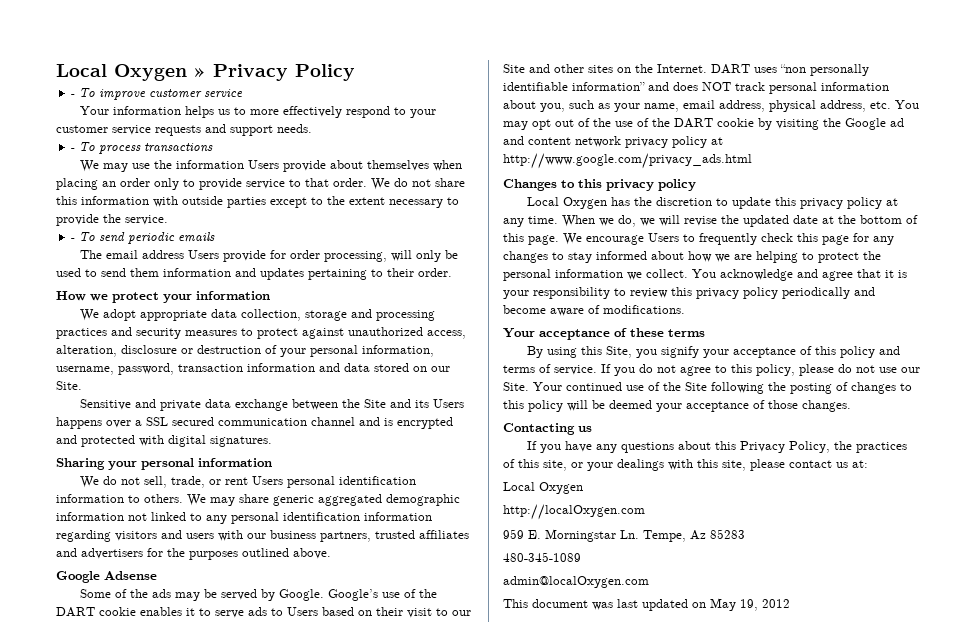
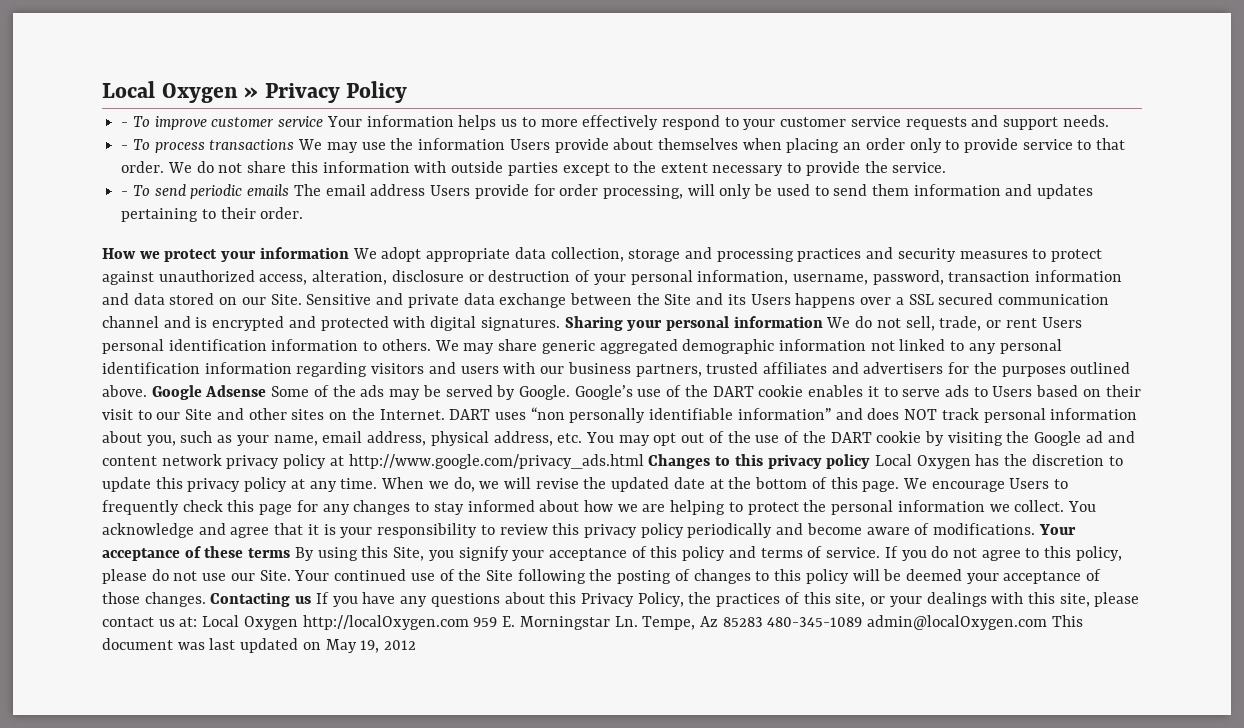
- - To improve customer service
- Your information helps us to more effectively respond to your customer service requests and support needs.
+ - To improve customer service Your information helps us to more effectively respond to your customer service requests and support needs.
- - To process transactions
- We may use the information Users provide about themselves when placing an order only to provide service to that order.
+ - To process transactions We may use the information Users provide about themselves when placing an order only to provide service to that order.
- - To send periodic emails
- The email address Users provide for order processing, will only be used to send them information and updates pertaining to their order.
+ - To send periodic emails The email address Users provide for order processing, will only be used to send them information and updates pertaining to their order.
- How we protect your information
- We adopt appropriate data collection, storage and processing practices and security measures to protect against unauthorized access, alteration, disclosure or destruction of your personal information, username, password, transaction information and data stored on our Site.
- Sensitive and private data exchange between the Site and its Users happens over a SSL secured communication channel and is encrypted and protected with digital signatures.
- Sharing your personal information
- We do not sell, trade, or rent Users personal identification information to others.
+ How we protect your information We adopt appropriate data collection, storage and processing practices and security measures to protect against unauthorized access, alteration, disclosure or destruction of your personal information, username, password, transaction information and data stored on our Site. Sensitive and private data exchange between the Site and its Users happens over a SSL secured communication channel and is encrypted and protected with digital signatures. Sharing your personal information We do not sell, trade, or rent Users personal identification information to others.
- We may share generic aggregated demographic information not linked to any personal identification information regarding visitors and users with our business partners, trusted affiliates and advertisers for the purposes outlined above.
- Google Adsense
- Some of the ads may be served by Google.
+ We may share generic aggregated demographic information not linked to any personal identification information regarding visitors and users with our business partners, trusted affiliates and advertisers for the purposes outlined above. Google Adsense Some of the ads may be served by Google.
- DART uses “non personally identifiable information” and does NOT track personal information about you, such as your name, email address, physical address, etc. You may opt out of the use of the DART cookie by visiting the Google ad and content network privacy policy at http://www.google.com/privacy_ads.html
- Changes to this privacy policy
- Local Oxygen has the discretion to update this privacy policy at any time.
+ DART uses “non personally identifiable information” and does NOT track personal information about you, such as your name, email address, physical address, etc. You may opt out of the use of the DART cookie by visiting the Google ad and content network privacy policy at http://www.google.com/privacy_ads.html Changes to this privacy policy Local Oxygen has the discretion to update this privacy policy at any time.
- You acknowledge and agree that it is your responsibility to review this privacy policy periodically and become aware of modifications.
- Your acceptance of these terms
- By using this Site, you signify your acceptance of this policy and terms of service.
+ You acknowledge and agree that it is your responsibility to review this privacy policy periodically and become aware of modifications. Your acceptance of these terms By using this Site, you signify your acceptance of this policy and terms of service.
- Your continued use of the Site following the posting of changes to this policy will be deemed your acceptance of those changes.
- Contacting us
- If you have any questions about this Privacy Policy, the practices of this site, or your dealings with this site, please contact us at:
- Local Oxygen
- http://localOxygen.com
- 959 E. Morningstar Ln. Tempe, Az 85283
- 480-345-1089
- admin@localOxygen.com
- This document was last updated on May 19, 2012
+ Your continued use of the Site following the posting of changes to this policy will be deemed your acceptance of those changes. Contacting us If you have any questions about this Privacy Policy, the practices of this site, or your dealings with this site, please contact us at: Local Oxygen http://localOxygen.com 959 E. Morningstar Ln. Tempe, Az 85283 480-345-1089 admin@localOxygen.com This document was last updated on May 19, 2012

